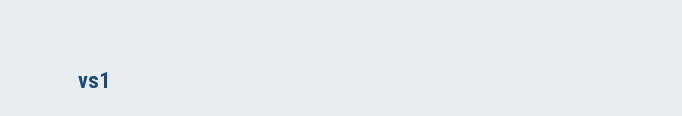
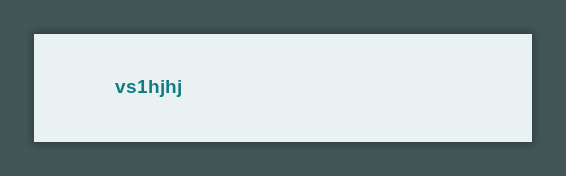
- vs1
+ vs1hjhj

